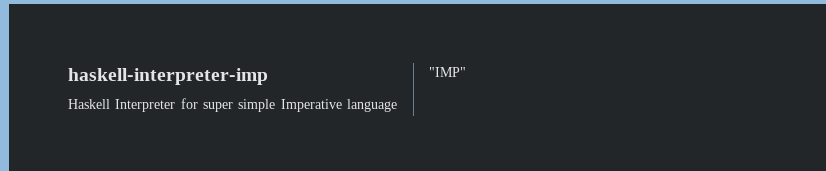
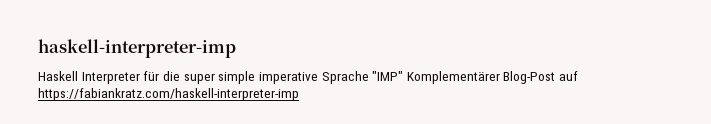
- Haskell Interpreter for super simple Imperative language "IMP"
+ Haskell Interpreter für die super simple imperative Sprache "IMP" Komplementärer Blog-Post auf https://fabiankratz.com/haskell-interpreter-imp

